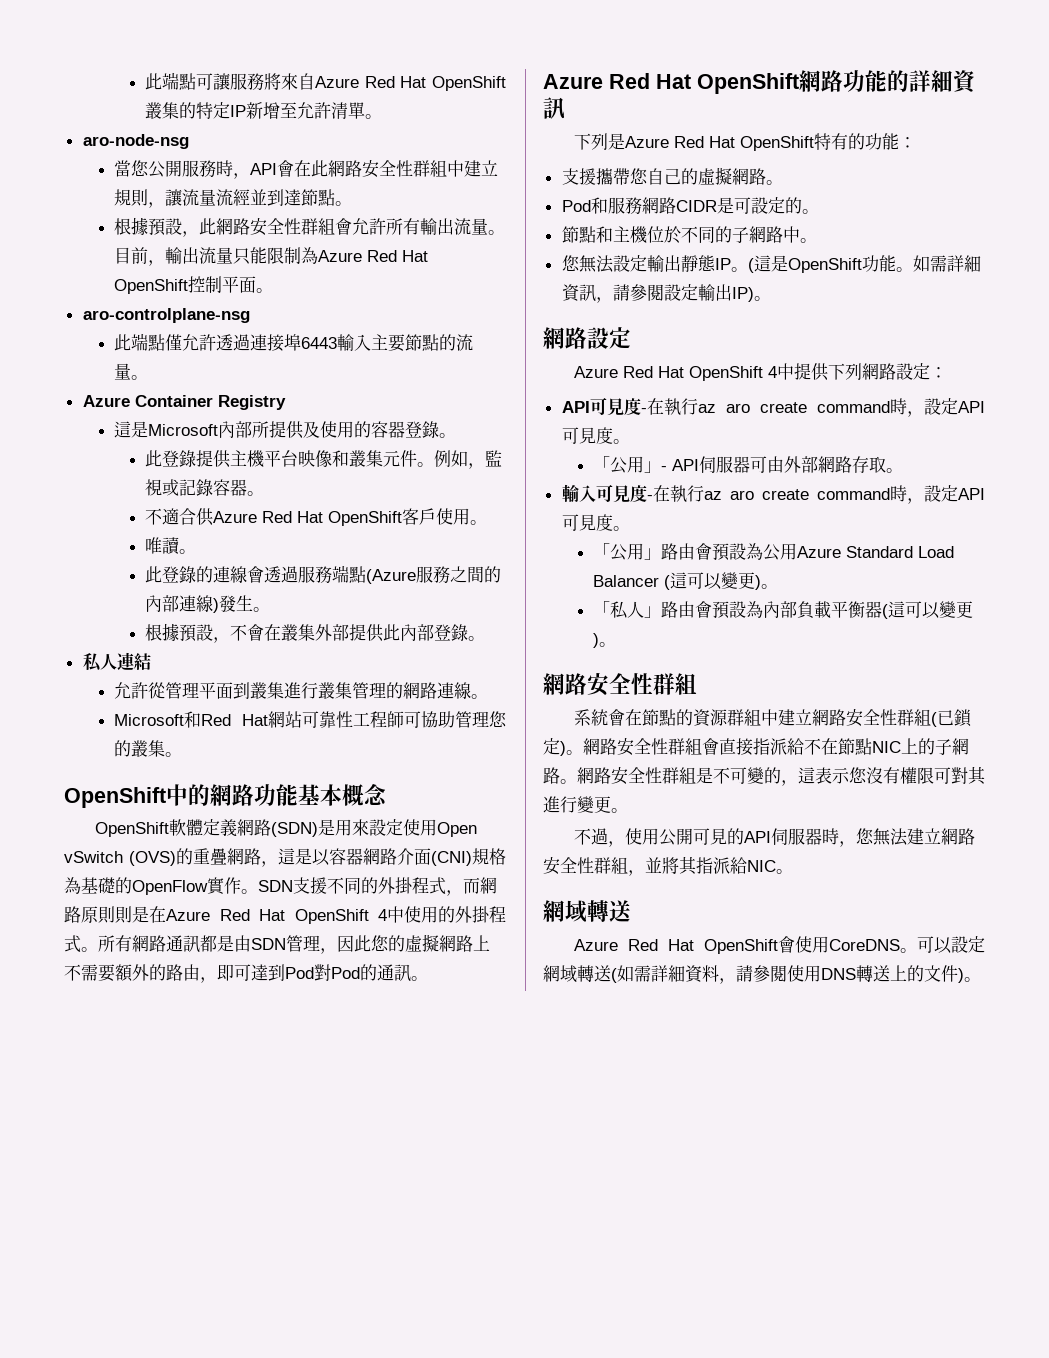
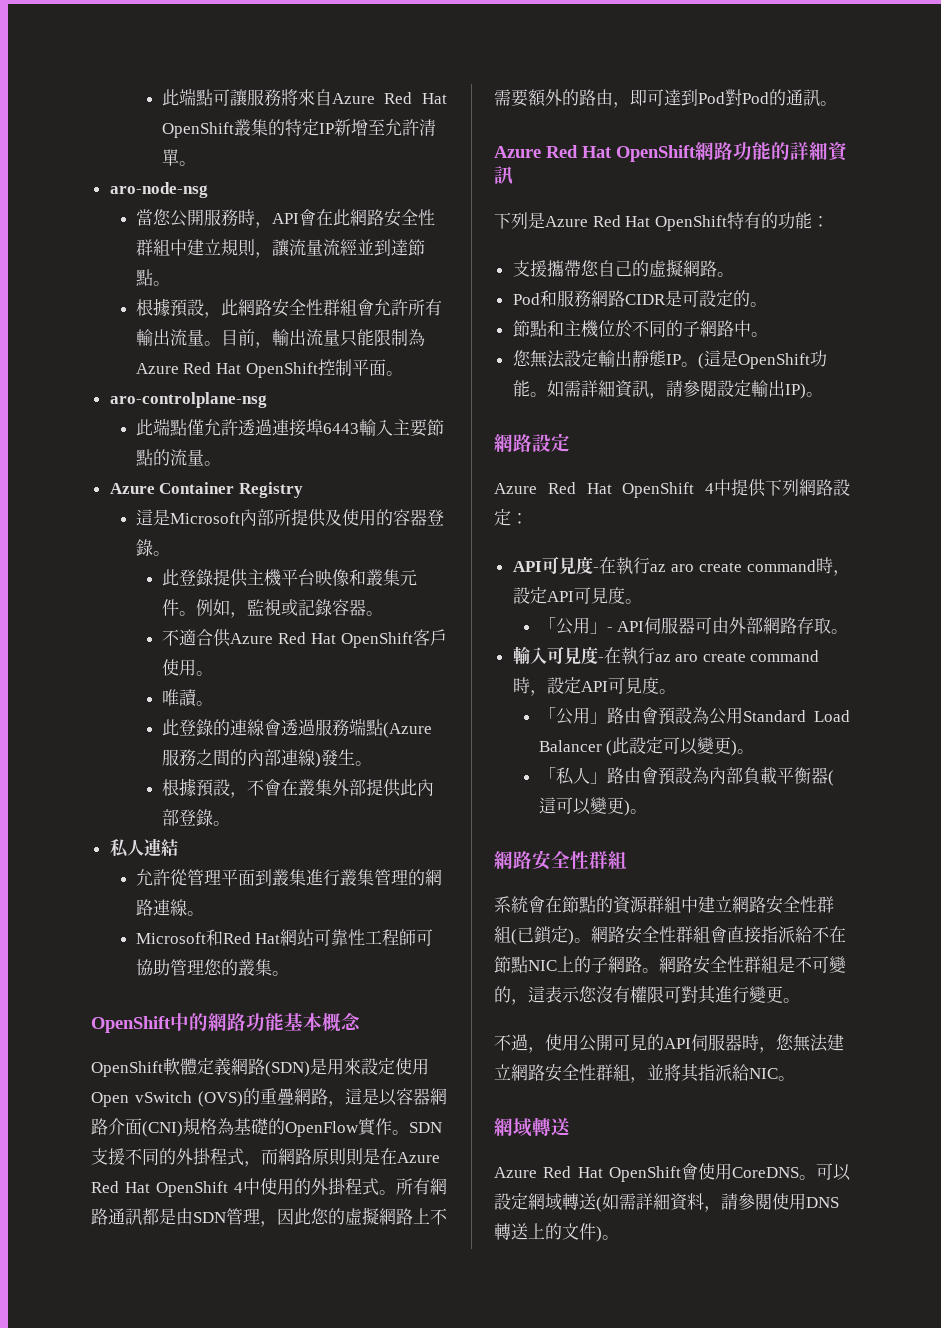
- 「公用」路由會預設為公用Azure Standard Load Balancer (這可以變更)。
+ 「公用」路由會預設為公用Standard Load Balancer (此設定可以變更)。

